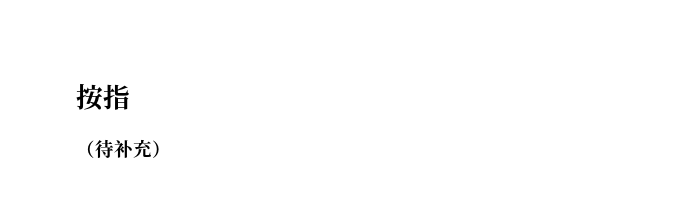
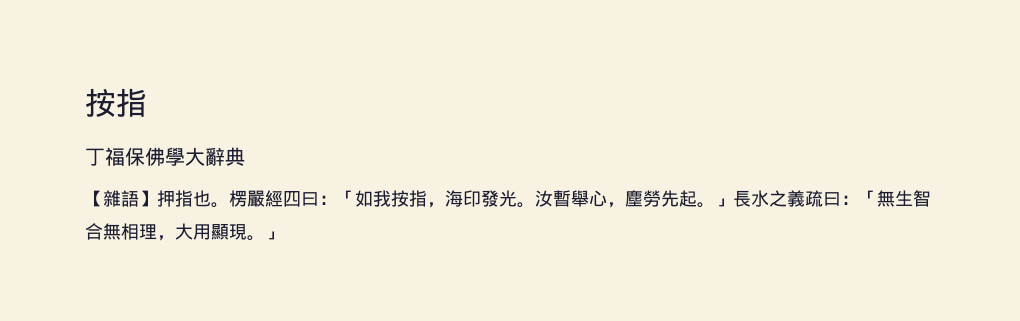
- （待补充）
+ 丁福保佛學大辭典
+ 【雜語】押指也。楞嚴經四曰：「如我按指，海印發光。汝暫舉心，塵勞先起。」長水之義疏曰：「無生智合無相理，大用顯現。」

